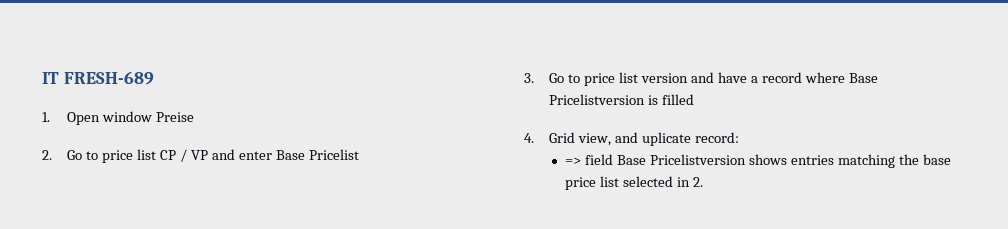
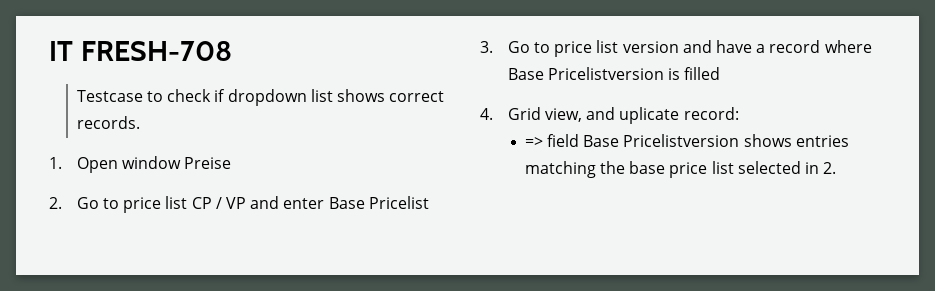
- IT FRESH-689
+ IT FRESH-708
+ Testcase to check if dropdown list shows correct records.

